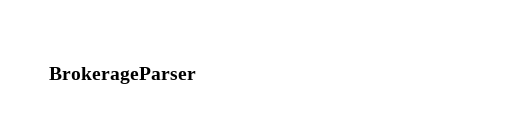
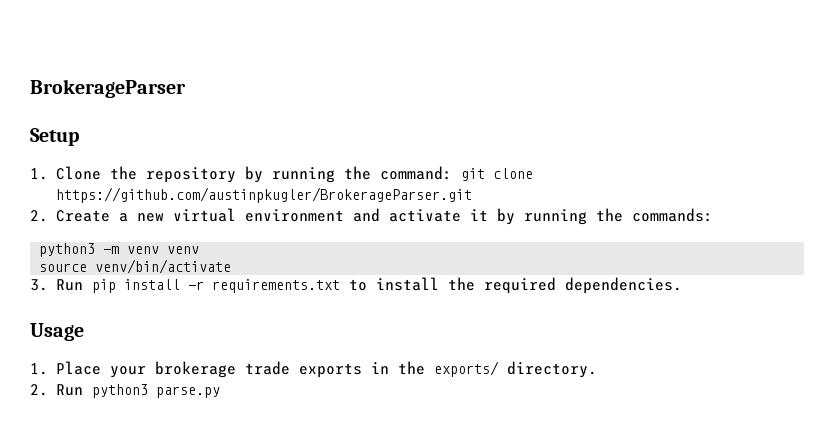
+ Setup
+ 1. Clone the repository by running the command: git clone https://github.com/austinpkugler/BrokerageParser.git
+ 2. Create a new virtual environment and activate it by running the commands:
+ python3 -m venv venv
+ source venv/bin/activate
+ 3. Run pip install -r requirements.txt to install the required dependencies.
+ Usage
+ 1. Place your brokerage trade exports in the exports/ directory.
+ 2. Run python3 parse.py

